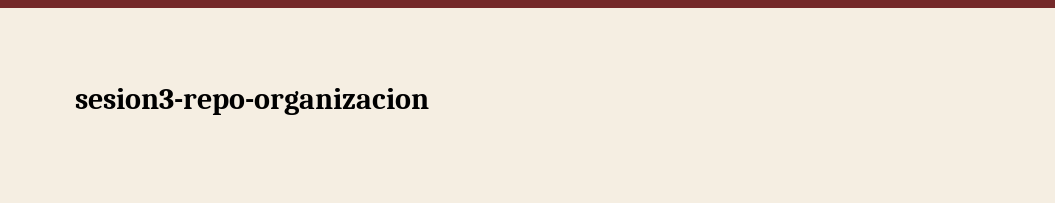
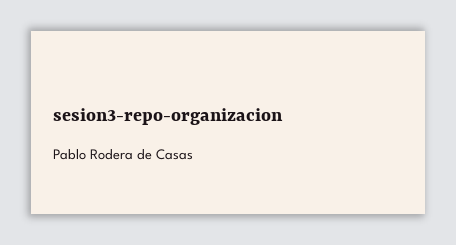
+ Pablo Rodera de Casas

